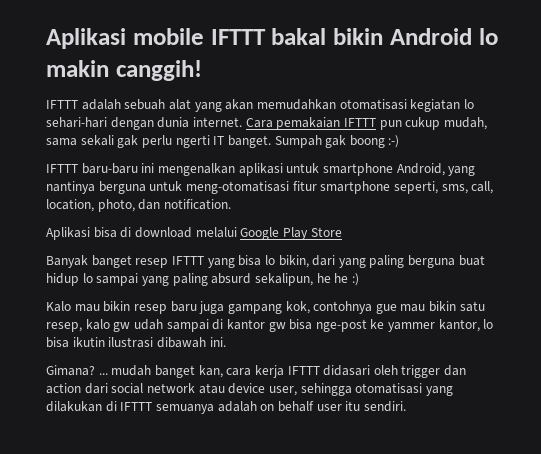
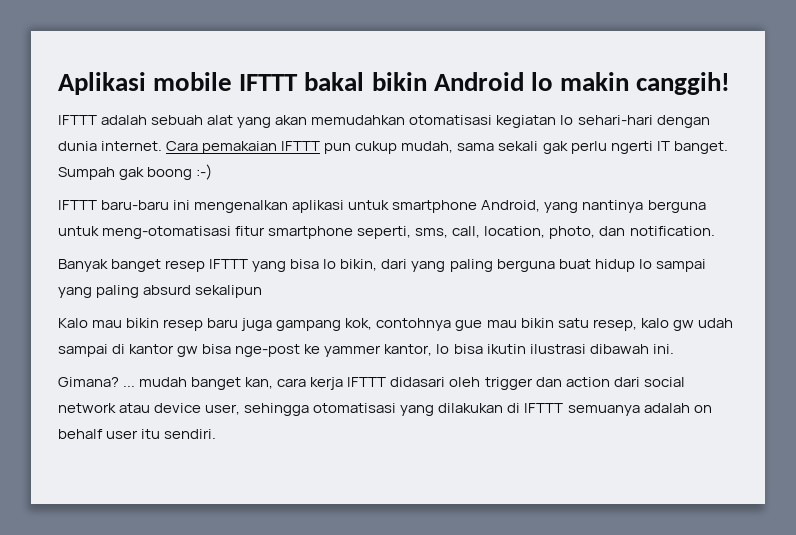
- Aplikasi bisa di download melalui Google Play Store
- Banyak banget resep IFTTT yang bisa lo bikin, dari yang paling berguna buat hidup lo sampai yang paling absurd sekalipun, he he :)
+ Banyak banget resep IFTTT yang bisa lo bikin, dari yang paling berguna buat hidup lo sampai yang paling absurd sekalipun

